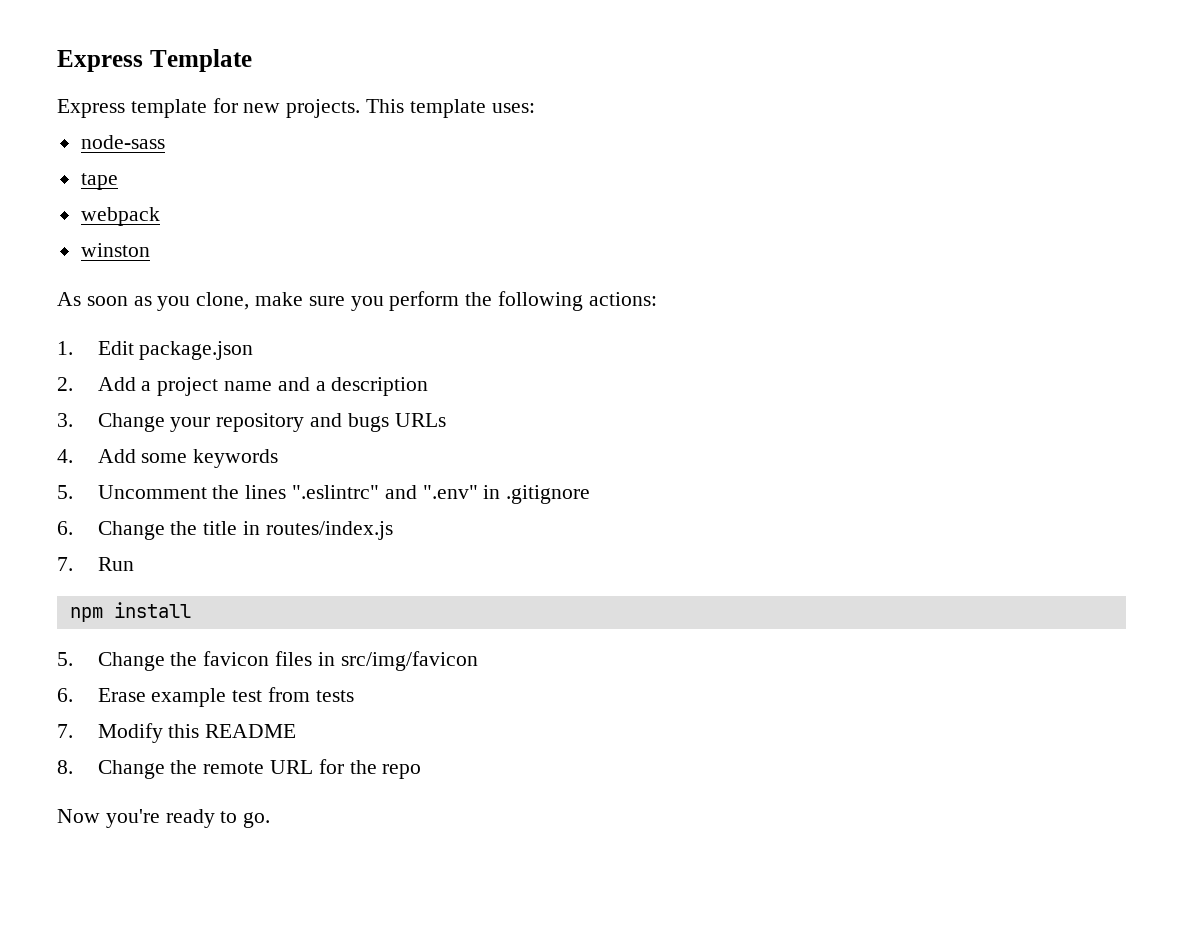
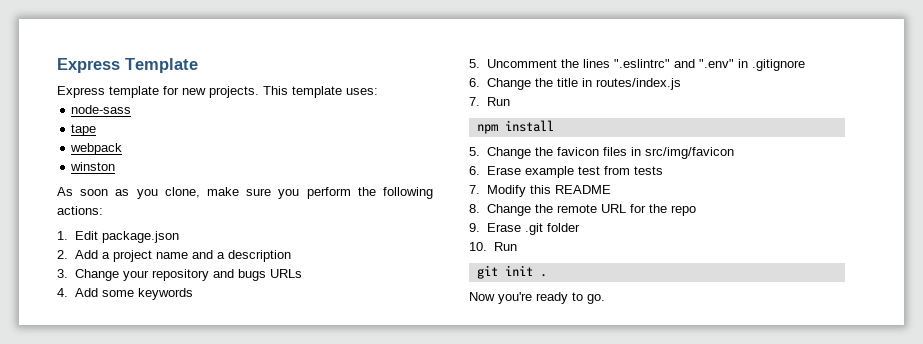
+ 9. Erase .git folder
+ 10. Run
+ git init .

